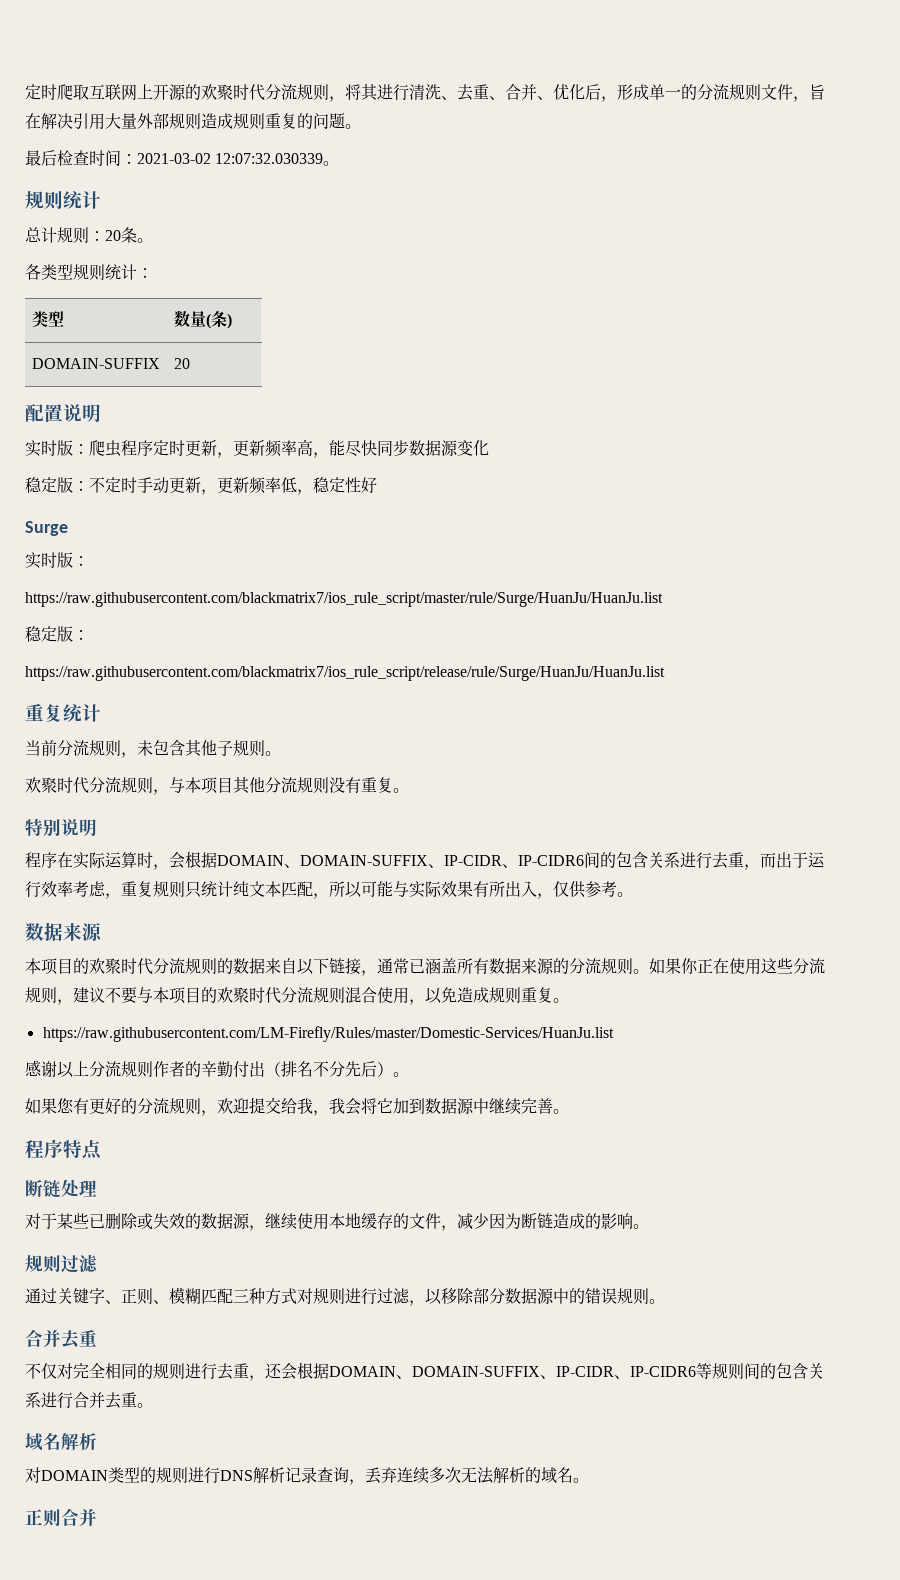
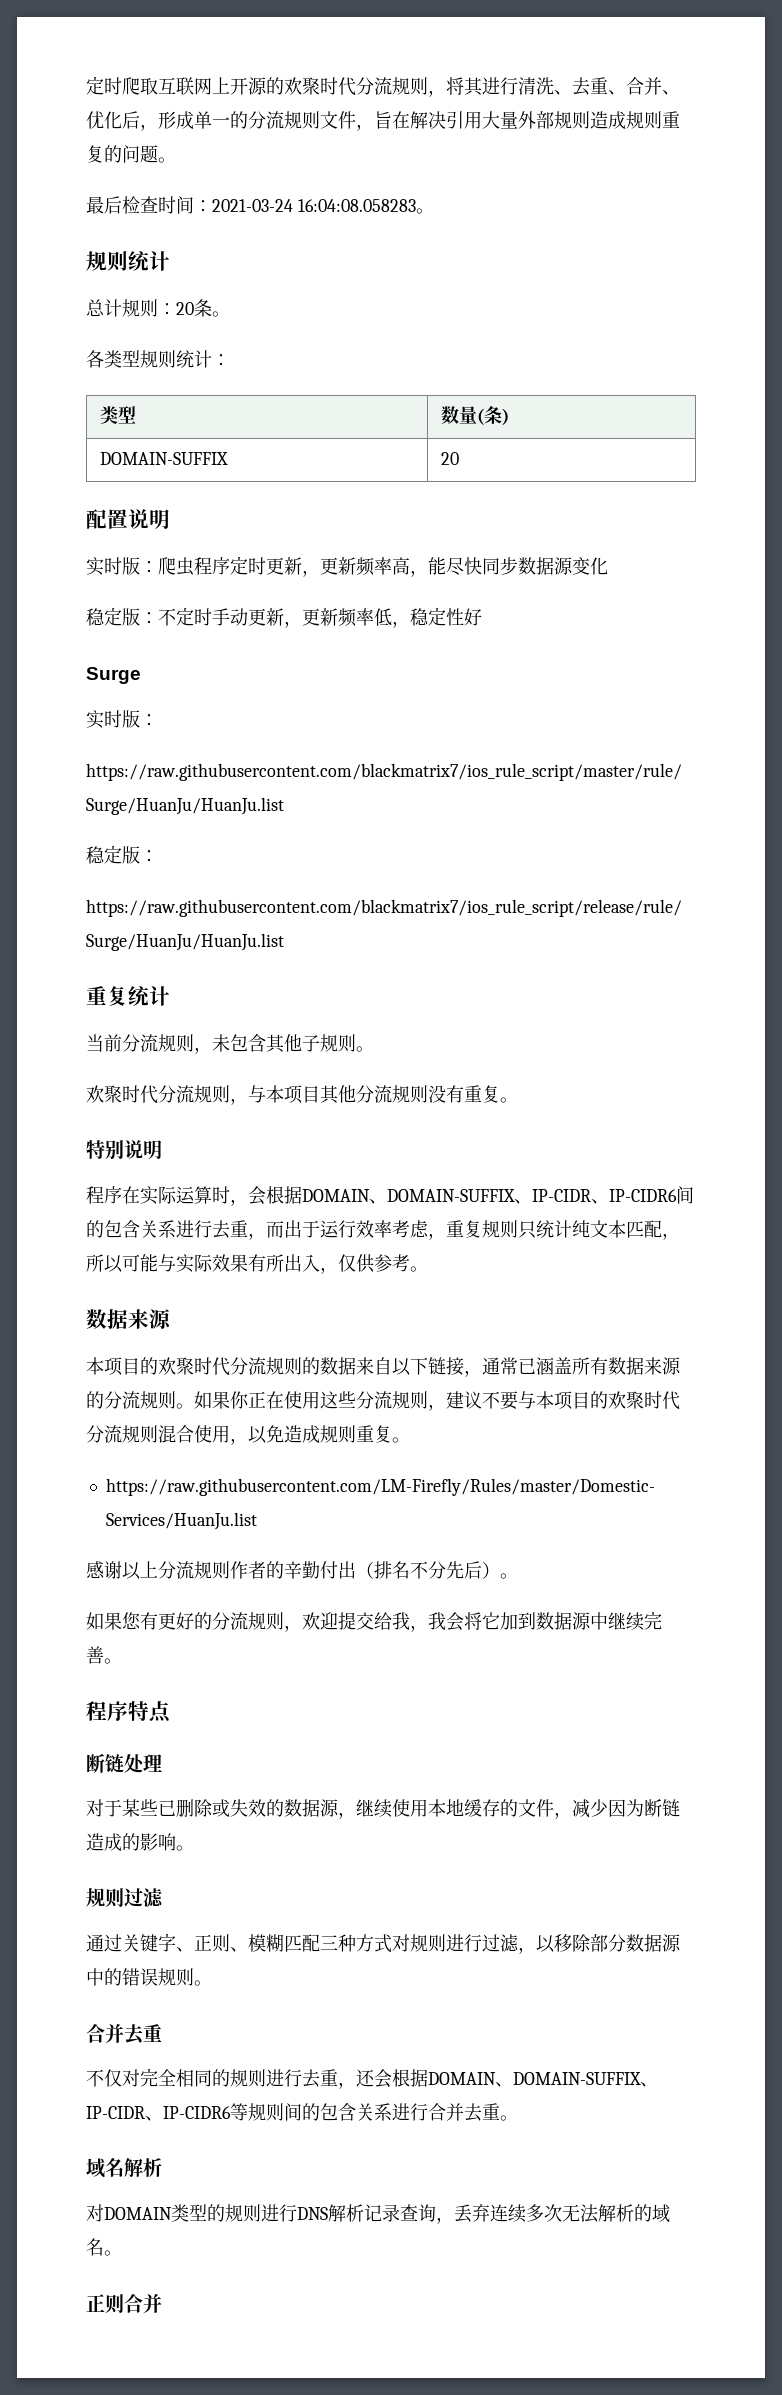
- 最后检查时间：2021-03-02 12:07:32.030339。
+ 最后检查时间：2021-03-24 16:04:08.058283。

